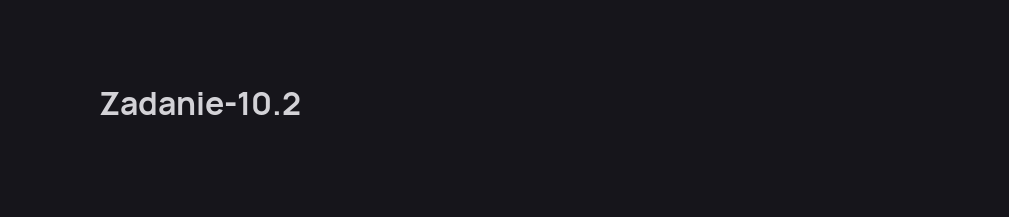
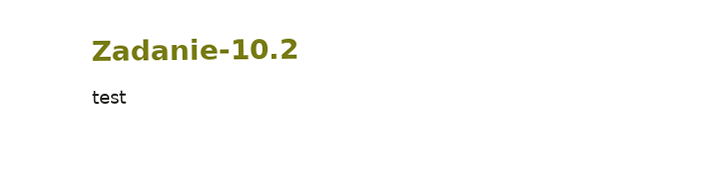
+ test

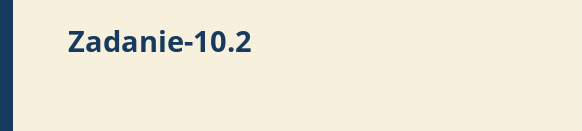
- test

